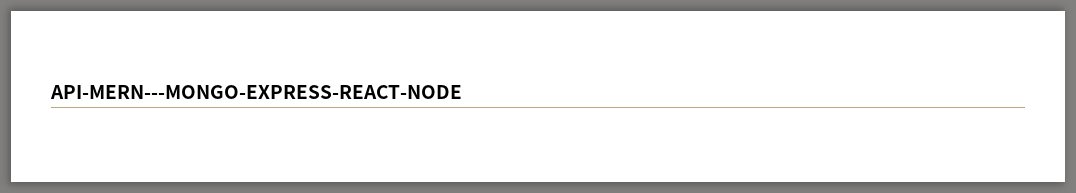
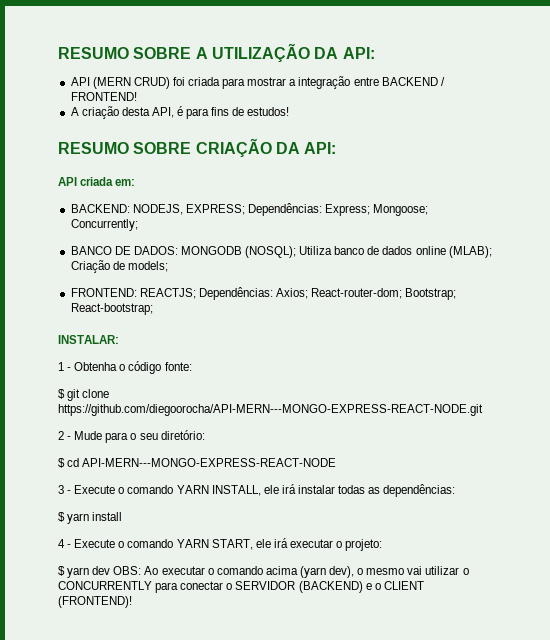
- API-MERN---MONGO-EXPRESS-REACT-NODE
+ RESUMO SOBRE A UTILIZAÇÃO DA API:
+ API (MERN CRUD) foi criada para mostrar a integração entre BACKEND / FRONTEND!
+ A criação desta API, é para fins de estudos!
+ RESUMO SOBRE CRIAÇÃO DA API:
+ API criada em:
+ BACKEND: NODEJS, EXPRESS; Dependências: Express; Mongoose; Concurrently;
+ BANCO DE DADOS: MONGODB (NOSQL); Utiliza banco de dados online (MLAB); Criação de models;
+ FRONTEND: REACTJS; Dependências: Axios; React-router-dom; Bootstrap; React-bootstrap;
+ INSTALAR:
+ 1 - Obtenha o código fonte:
+ $ git clone https://github.com/diegoorocha/API-MERN---MONGO-EXPRESS-REACT-NODE.git
+ 2 - Mude para o seu diretório:
+ $ cd API-MERN---MONGO-EXPRESS-REACT-NODE
+ 3 - Execute o comando YARN INSTALL, ele irá instalar todas as dependências:
+ $ yarn install
+ 4 - Execute o comando YARN START, ele irá executar o projeto:
+ $ yarn dev OBS: Ao executar o comando acima (yarn dev), o mesmo vai utilizar o CONCURRENTLY para conectar o SERVIDOR (BACKEND) e o CLIENT (FRONTEND)!

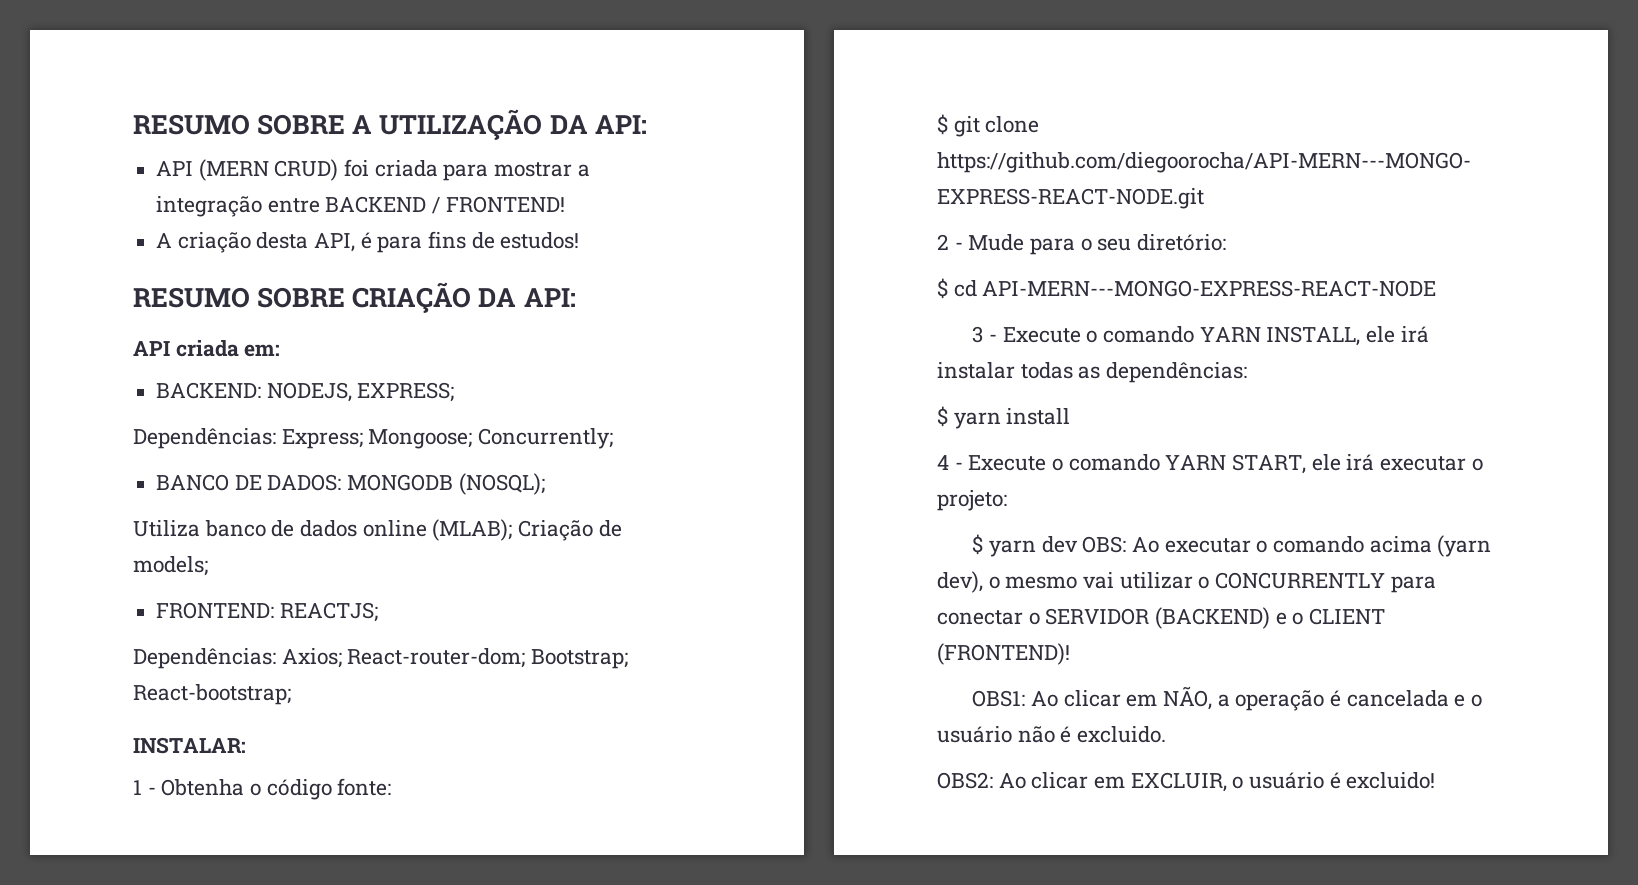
- BACKEND: NODEJS, EXPRESS; Dependências: Express; Mongoose; Concurrently;
+ BACKEND: NODEJS, EXPRESS;
+ Dependências: Express; Mongoose; Concurrently;
- BANCO DE DADOS: MONGODB (NOSQL); Utiliza banco de dados online (MLAB); Criação de models;
+ BANCO DE DADOS: MONGODB (NOSQL);
+ Utiliza banco de dados online (MLAB); Criação de models;
- FRONTEND: REACTJS; Dependências: Axios; React-router-dom; Bootstrap; React-bootstrap;
+ FRONTEND: REACTJS;
+ Dependências: Axios; React-router-dom; Bootstrap; React-bootstrap;
+ OBS1: Ao clicar em NÃO, a operação é cancelada e o usuário não é excluido.
+ OBS2: Ao clicar em EXCLUIR, o usuário é excluido!

